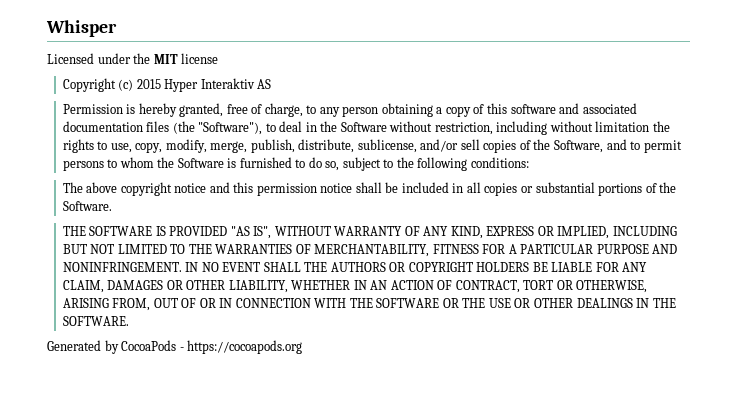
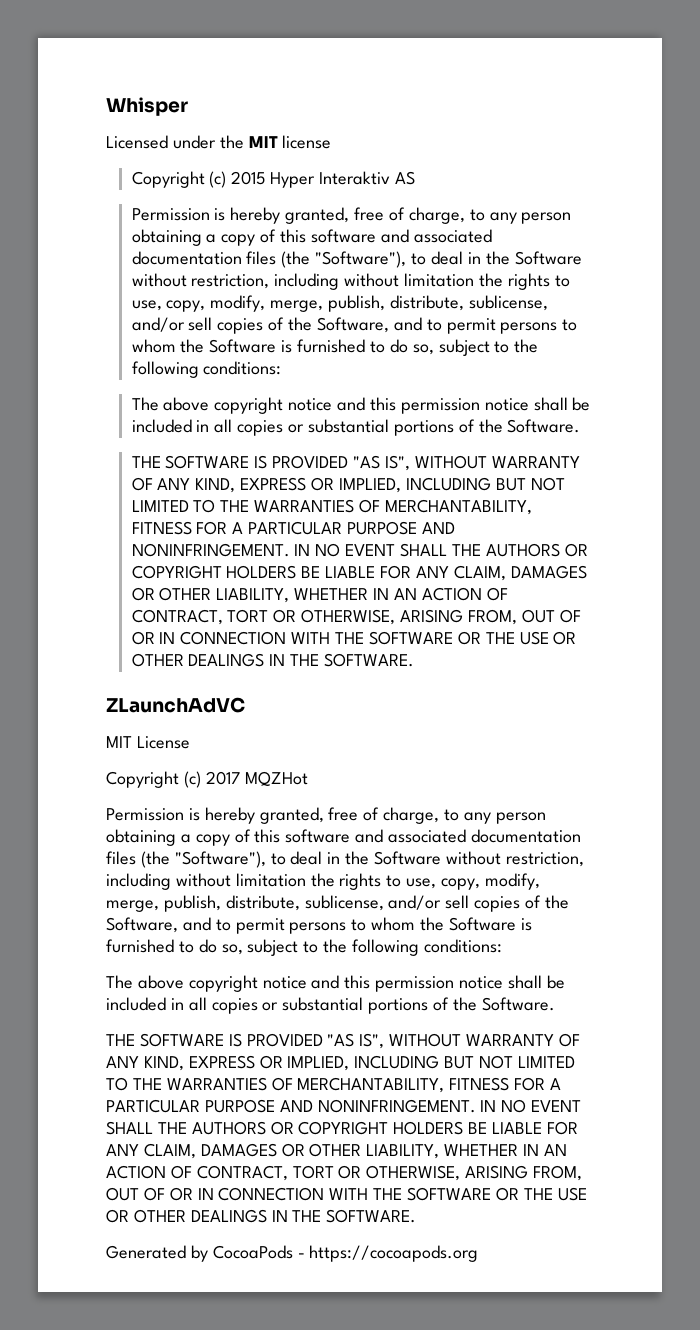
+ ZLaunchAdVC
+ MIT License
+ Copyright (c) 2017 MQZHot
+ Permission is hereby granted, free of charge, to any person obtaining a copy of this software and associated documentation files (the "Software"), to deal in the Software without restriction, including without limitation the rights to use, copy, modify, merge, publish, distribute, sublicense, and/or sell copies of the Software, and to permit persons to whom the Software is furnished to do so, subject to the following conditions:
+ The above copyright notice and this permission notice shall be included in all copies or substantial portions of the Software.
+ THE SOFTWARE IS PROVIDED "AS IS", WITHOUT WARRANTY OF ANY KIND, EXPRESS OR IMPLIED, INCLUDING BUT NOT LIMITED TO THE WARRANTIES OF MERCHANTABILITY, FITNESS FOR A PARTICULAR PURPOSE AND NONINFRINGEMENT. IN NO EVENT SHALL THE AUTHORS OR COPYRIGHT HOLDERS BE LIABLE FOR ANY CLAIM, DAMAGES OR OTHER LIABILITY, WHETHER IN AN ACTION OF CONTRACT, TORT OR OTHERWISE, ARISING FROM, OUT OF OR IN CONNECTION WITH THE SOFTWARE OR THE USE OR OTHER DEALINGS IN THE SOFTWARE.

